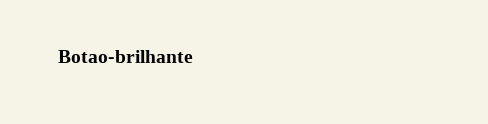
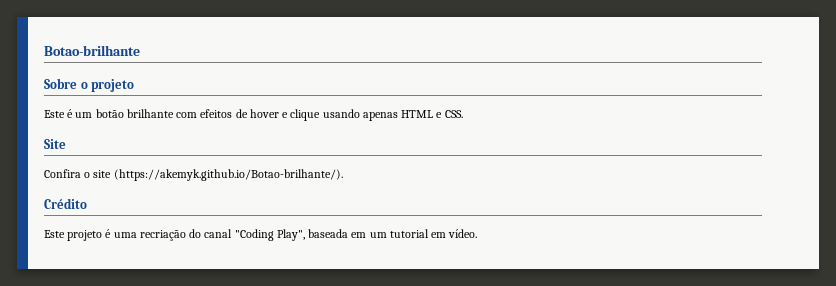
+ Sobre o projeto
+ Este é um botão brilhante com efeitos de hover e clique usando apenas HTML e CSS.
+ Site
+ Confira o site (https://akemyk.github.io/Botao-brilhante/).
+ Crédito
+ Este projeto é uma recriação do canal "Coding Play", baseada em um tutorial em vídeo.

